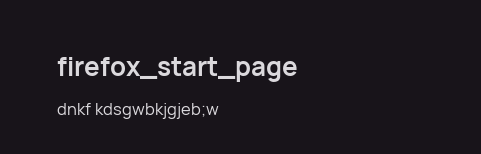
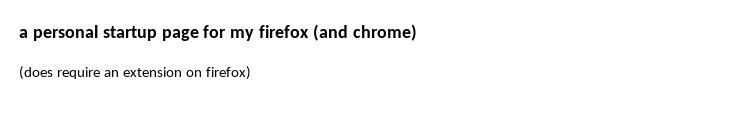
- firefox_start_page
- dnkf kdsgwbkjgjeb;w
+ a personal startup page for my firefox (and chrome)
+ (does require an extension on firefox)

